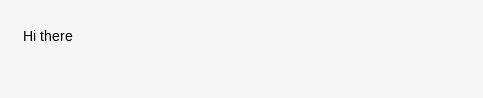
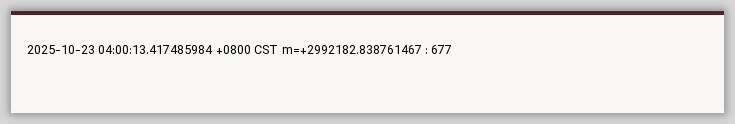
- Hi there
+ 2025-10-23 04:00:13.417485984 +0800 CST m=+2992182.838761467 : 677

